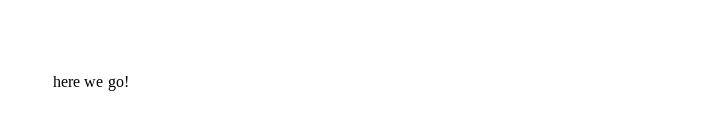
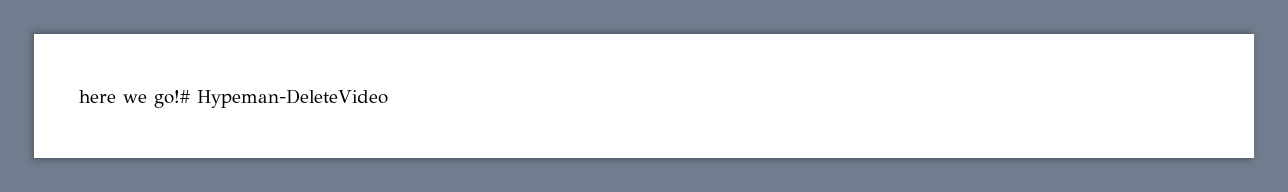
- here we go!
+ here we go!# Hypeman-DeleteVideo

